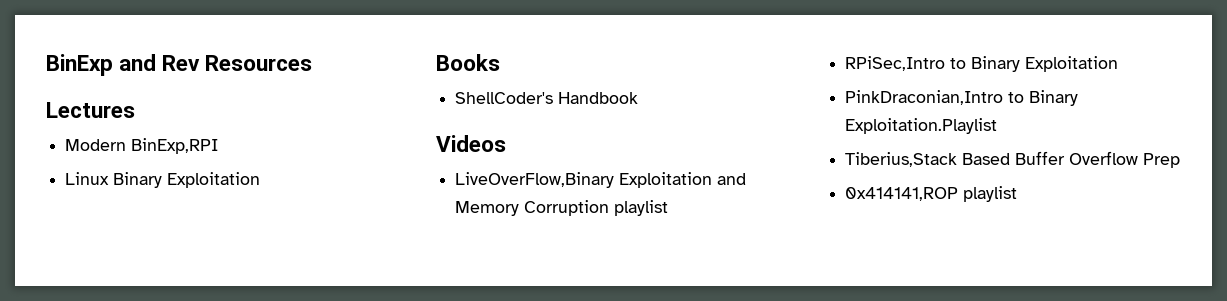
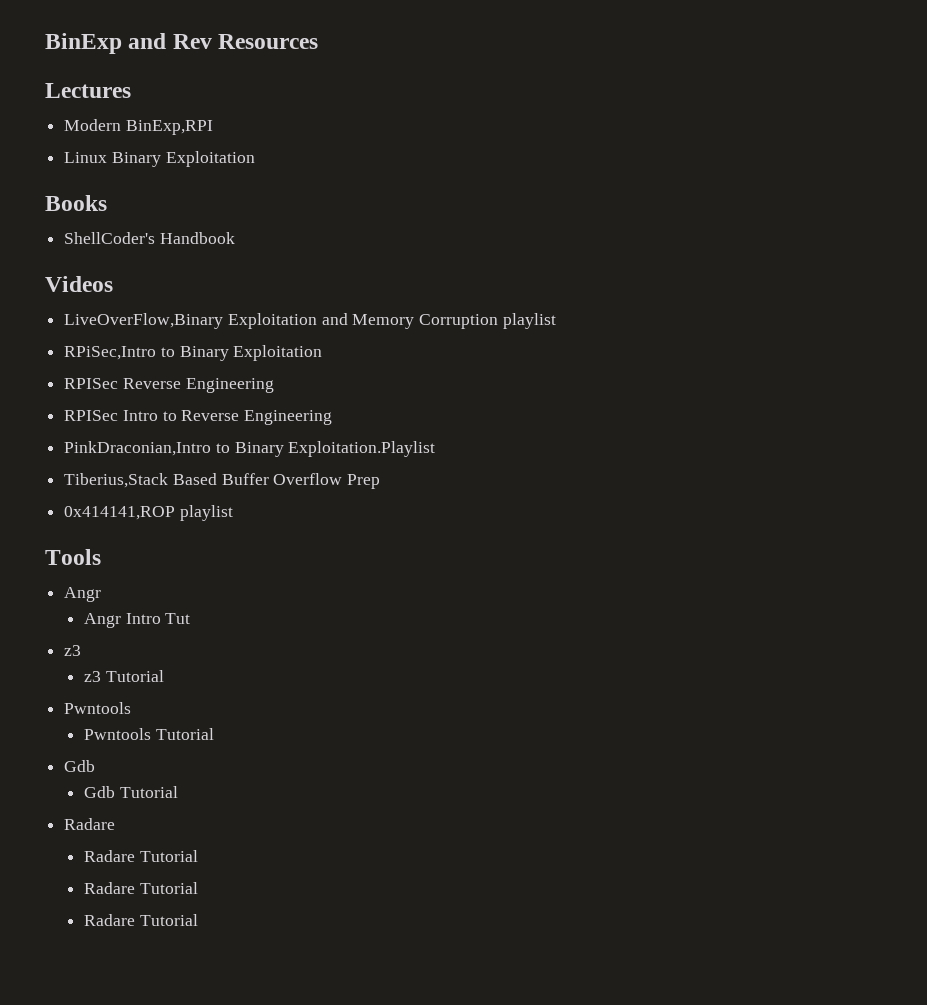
+ RPISec Reverse Engineering
+ RPISec Intro to Reverse Engineering
+ Tools
+ Angr
+ Angr Intro Tut
+ z3
+ z3 Tutorial
+ Pwntools
+ Pwntools Tutorial
+ Gdb
+ Gdb Tutorial
+ Radare
+ Radare Tutorial
+ Radare Tutorial
+ Radare Tutorial

